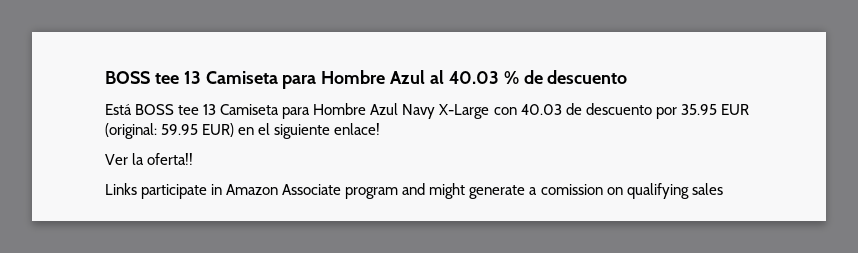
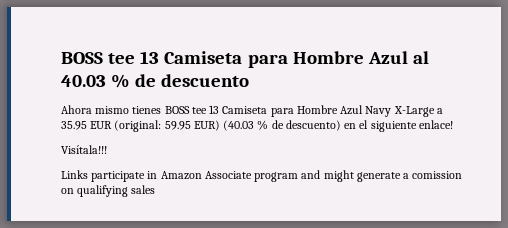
- Está BOSS tee 13 Camiseta para Hombre Azul Navy X-Large con 40.03 de descuento por 35.95 EUR (original: 59.95 EUR) en el siguiente enlace!
+ Ahora mismo tienes BOSS tee 13 Camiseta para Hombre Azul Navy X-Large a 35.95 EUR (original: 59.95 EUR) (40.03 % de descuento) en el siguiente enlace!
- Ver la oferta!!
+ Visítala!!!

